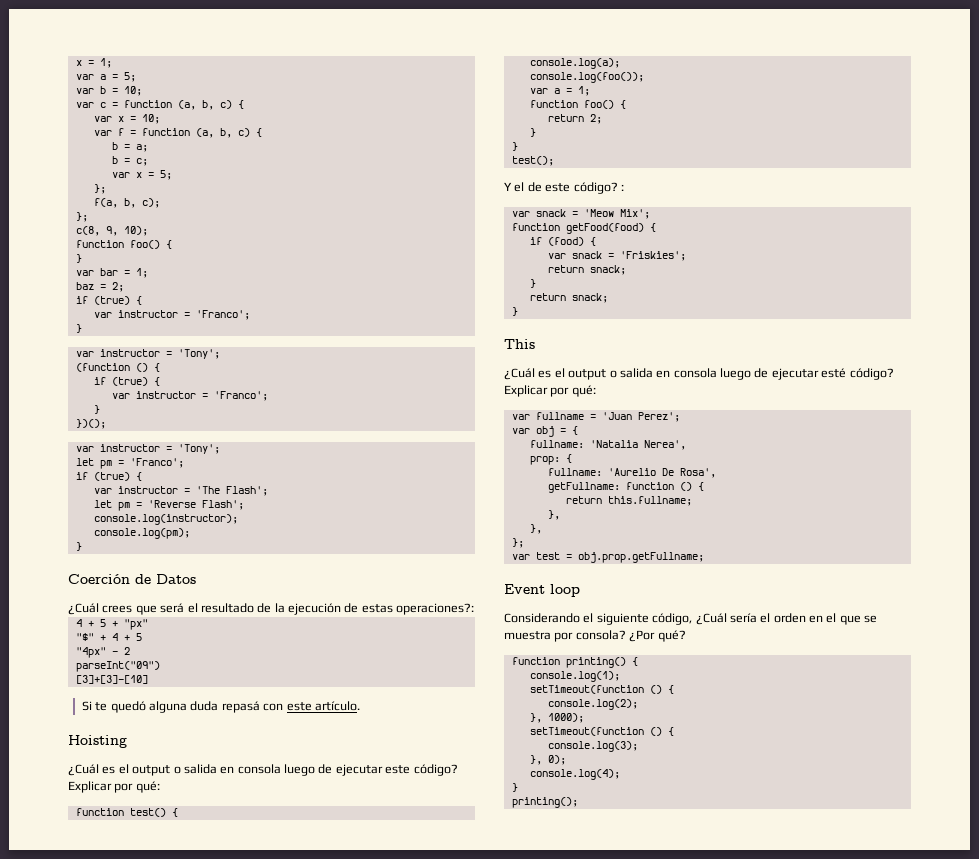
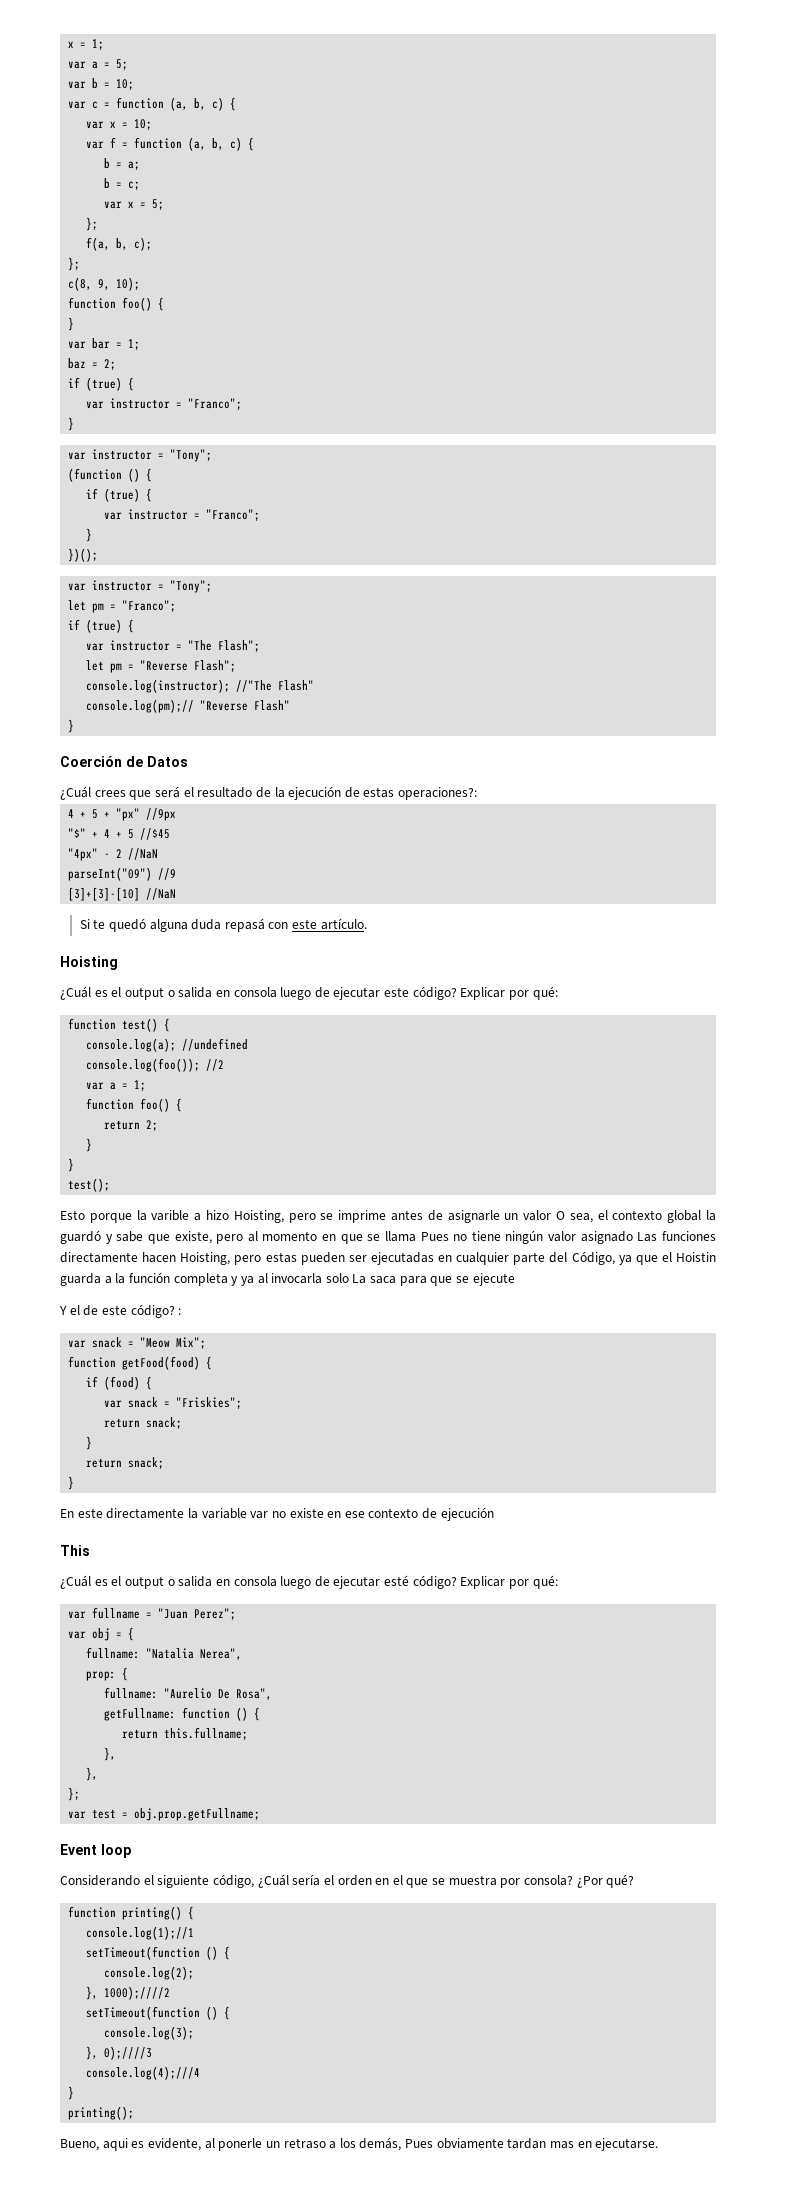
  baz = 2;
  if (true) {
- var instructor = 'Franco';
+ var instructor = "Franco";
  }
- var instructor = 'Tony';
+ var instructor = "Tony";
  (function () {
  if (true) {
- var instructor = 'Franco';
+ var instructor = "Franco";
  })();
- var instructor = 'Tony';
- let pm = 'Franco';
+ var instructor = "Tony";
+ let pm = "Franco";
  if (true) {
- var instructor = 'The Flash';
- let pm = 'Reverse Flash';
+ var instructor = "The Flash";
+ let pm = "Reverse Flash";
- console.log(instructor);
- console.log(pm);
+ console.log(instructor); //"The Flash"
+ console.log(pm);// "Reverse Flash"
- 4 + 5 + "px"
+ 4 + 5 + "px" //9px
- "$" + 4 + 5
+ "$" + 4 + 5 //$45
- "4px" - 2
+ "4px" - 2 //NaN
- parseInt("09")
+ parseInt("09") //9
- [3]+[3]-[10]
+ [3]+[3]-[10] //NaN
- console.log(a);
+ console.log(a); //undefined
- console.log(foo());
+ console.log(foo()); //2
+ Esto porque la varible a hizo Hoisting, pero se imprime antes de asignarle un valor O sea, el contexto global la guardó y sabe que existe, pero al momento en que se llama Pues no tiene ningún valor asignado Las funciones directamente hacen Hoisting, pero estas pueden ser ejecutadas en cualquier parte del Código, ya que el Hoistin guarda a la función completa y ya al invocarla solo La saca para que se ejecute
- var snack = 'Meow Mix';
+ var snack = "Meow Mix";
- var snack = 'Friskies';
+ var snack = "Friskies";
+ En este directamente la variable var no existe en ese contexto de ejecución
- var fullname = 'Juan Perez';
+ var fullname = "Juan Perez";
- fullname: 'Natalia Nerea',
+ fullname: "Natalia Nerea",
- fullname: 'Aurelio De Rosa',
+ fullname: "Aurelio De Rosa",
- console.log(1);
+ console.log(1);//1
- }, 1000);
+ }, 1000);////2
- }, 0);
- console.log(4);
+ }, 0);////3
+ console.log(4);///4
+ Bueno, aqui es evidente, al ponerle un retraso a los demás, Pues obviamente tardan mas en ejecutarse.

